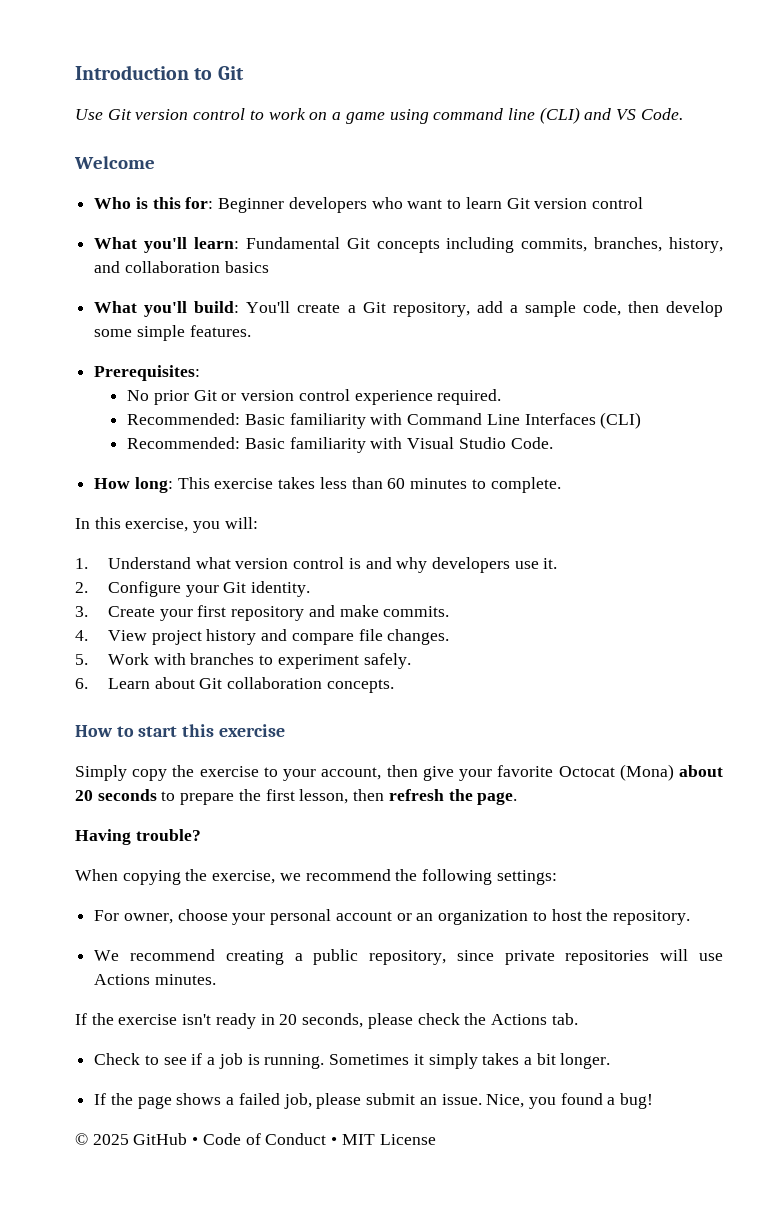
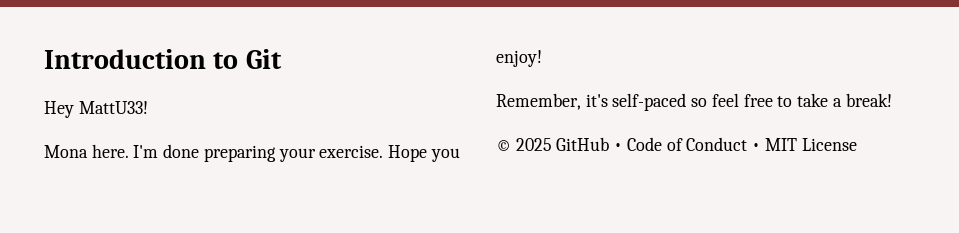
- Use Git version control to work on a game using command line (CLI) and VS Code.
- Welcome
- Who is this for: Beginner developers who want to learn Git version control
- What you'll learn: Fundamental Git concepts including commits, branches, history, and collaboration basics
- What you'll build: You'll create a Git repository, add a sample code, then develop some simple features.
- Prerequisites:
- No prior Git or version control experience required.
- Recommended: Basic familiarity with Command Line Interfaces (CLI)
- Recommended: Basic familiarity with Visual Studio Code.
- How long: This exercise takes less than 60 minutes to complete.
- In this exercise, you will:
- 1. Understand what version control is and why developers use it.
- 2. Configure your Git identity.
- 3. Create your first repository and make commits.
- 4. View project history and compare file changes.
- 5. Work with branches to experiment safely.
- 6. Learn about Git collaboration concepts.
- How to start this exercise
- Simply copy the exercise to your account, then give your favorite Octocat (Mona) about 20 seconds to prepare the first lesson, then refresh the page.
- Having trouble?
- When copying the exercise, we recommend the following settings:
- For owner, choose your personal account or an organization to host the repository.
- We recommend creating a public repository, since private repositories will use Actions minutes.
- If the exercise isn't ready in 20 seconds, please check the Actions tab.
- Check to see if a job is running. Sometimes it simply takes a bit longer.
- If the page shows a failed job, please submit an issue. Nice, you found a bug!
+ Hey MattU33!
+ Mona here. I'm done preparing your exercise. Hope you enjoy!
+ Remember, it's self-paced so feel free to take a break!

